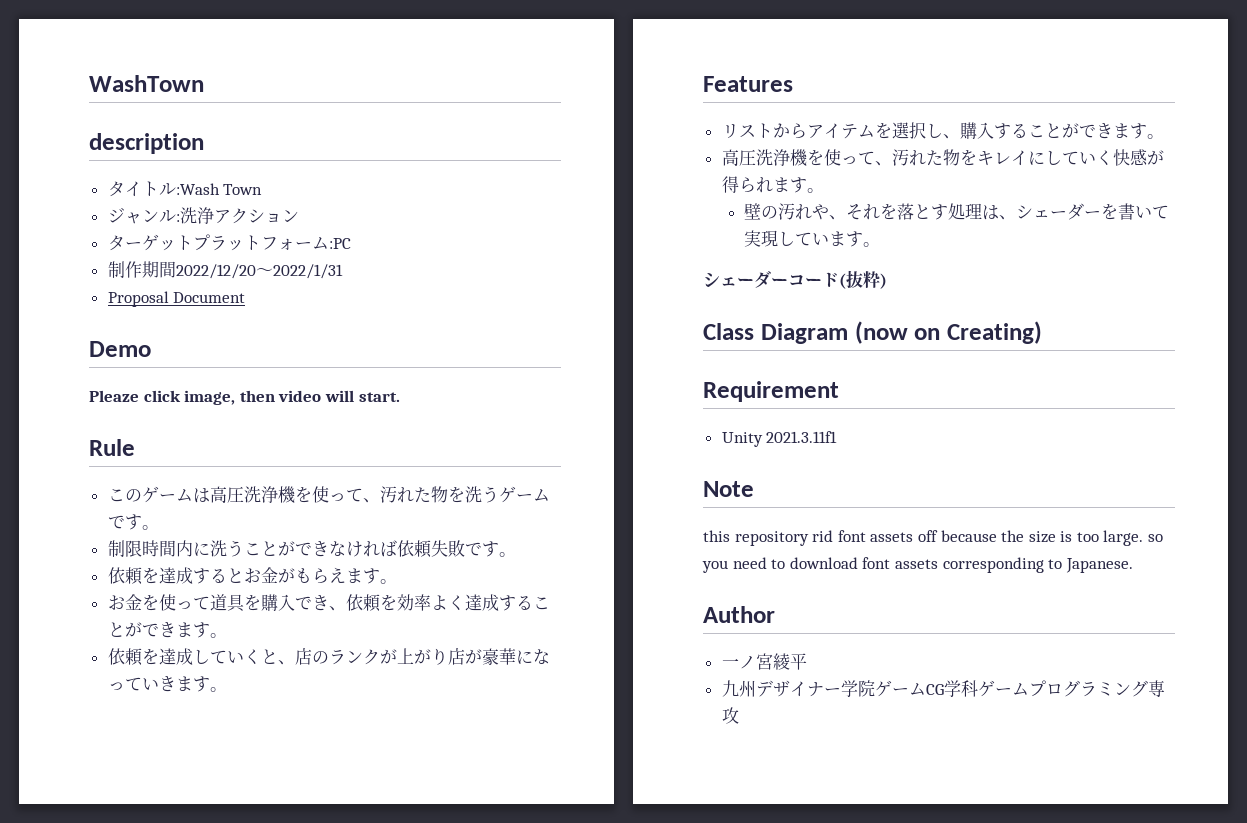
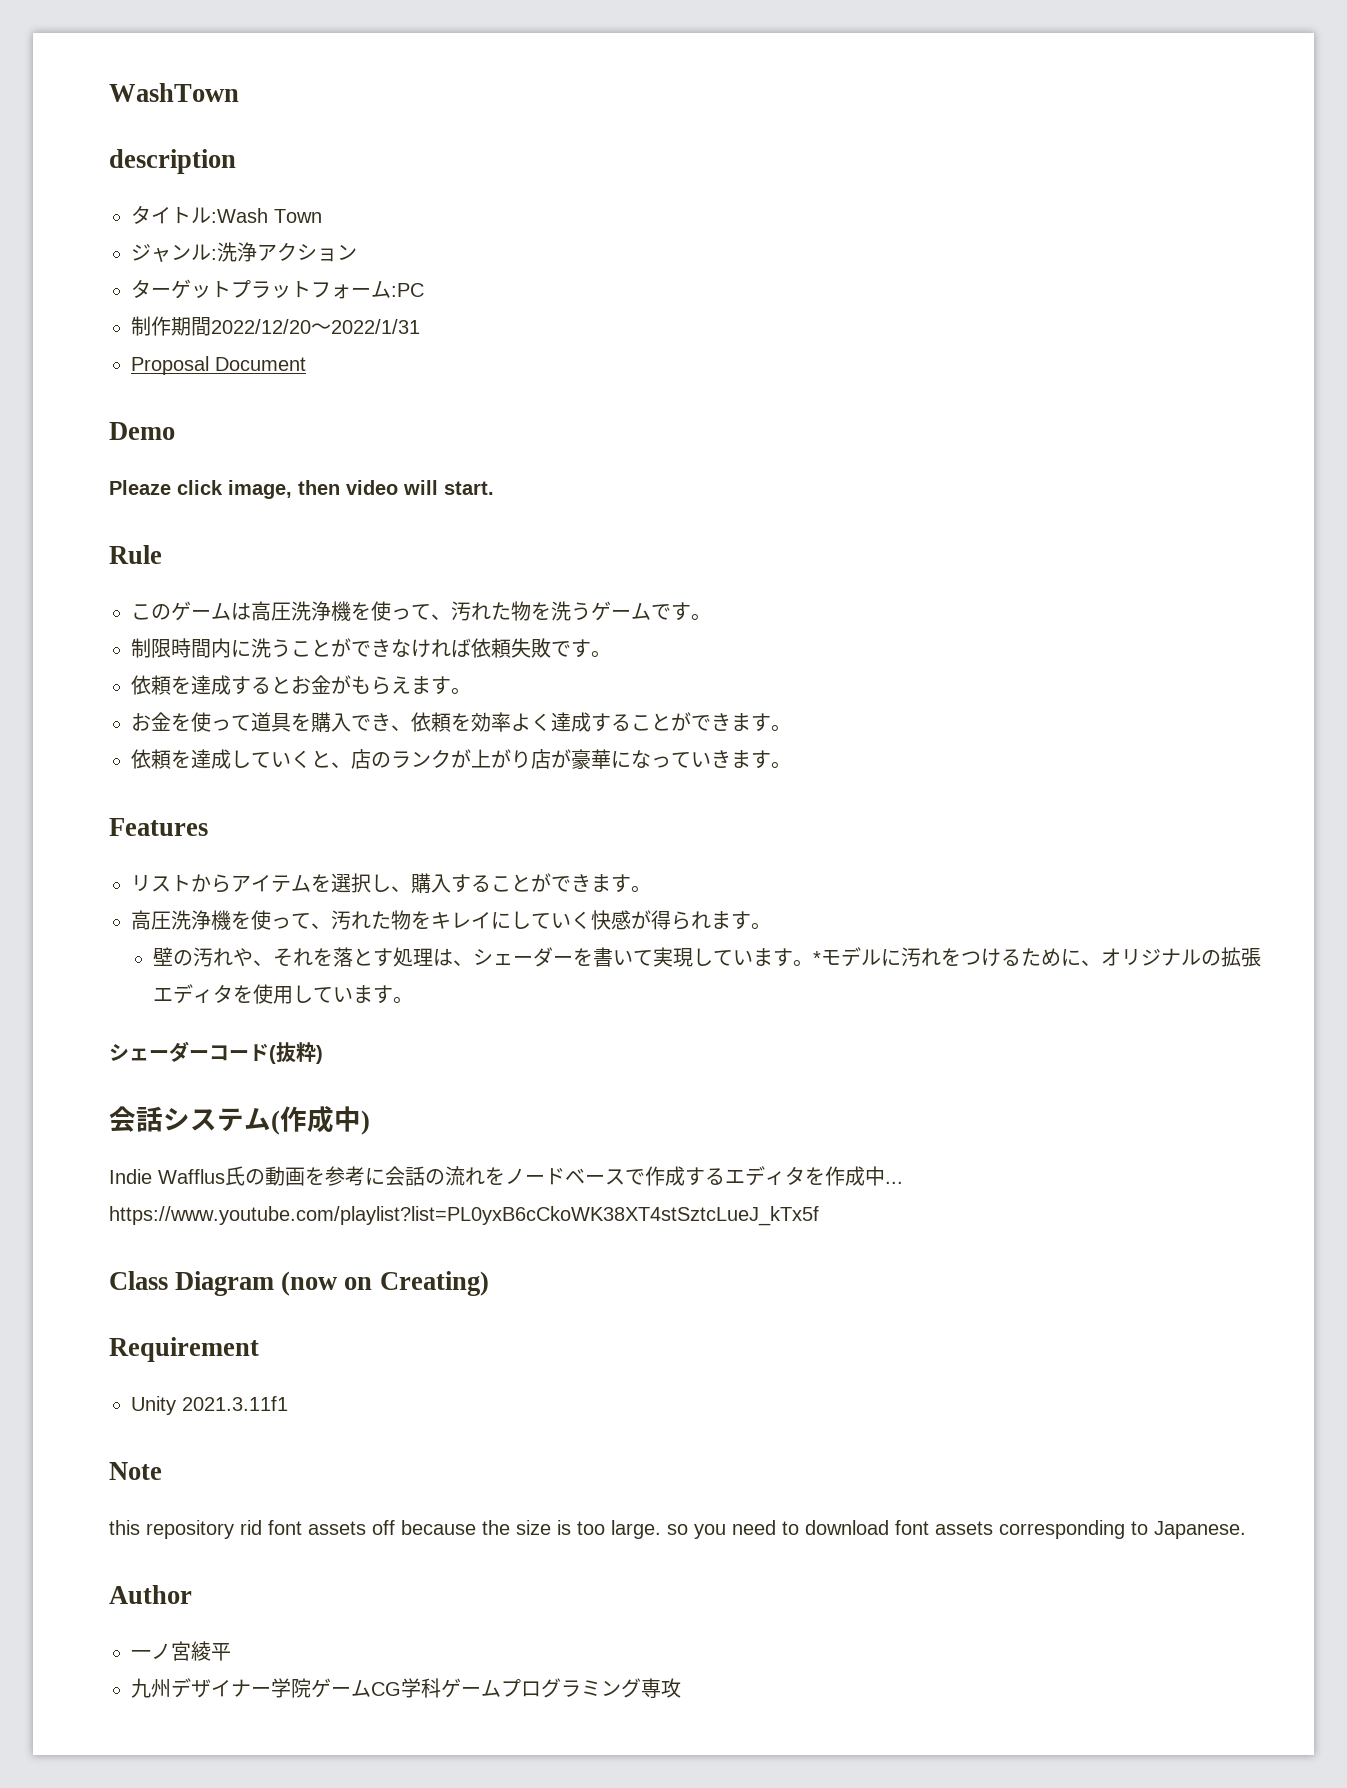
+ *モデルに汚れをつけるために、オリジナルの拡張エディタを使用しています。
+ 会話システム(作成中)
+ Indie Wafflus氏の動画を参考に会話の流れをノードベースで作成するエディタを作成中... https://www.youtube.com/playlist?list=PL0yxB6cCkoWK38XT4stSztcLueJ_kTx5f

